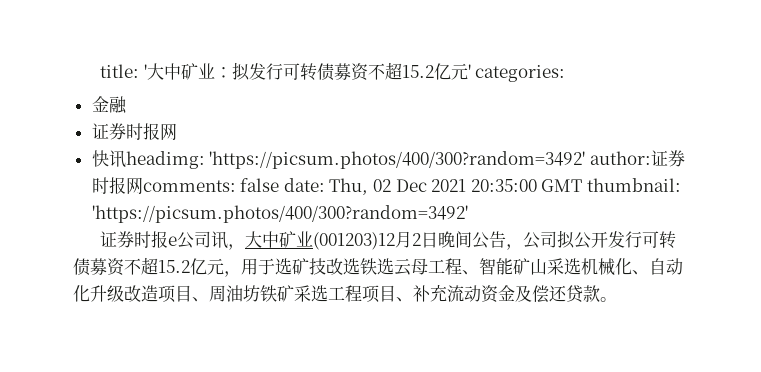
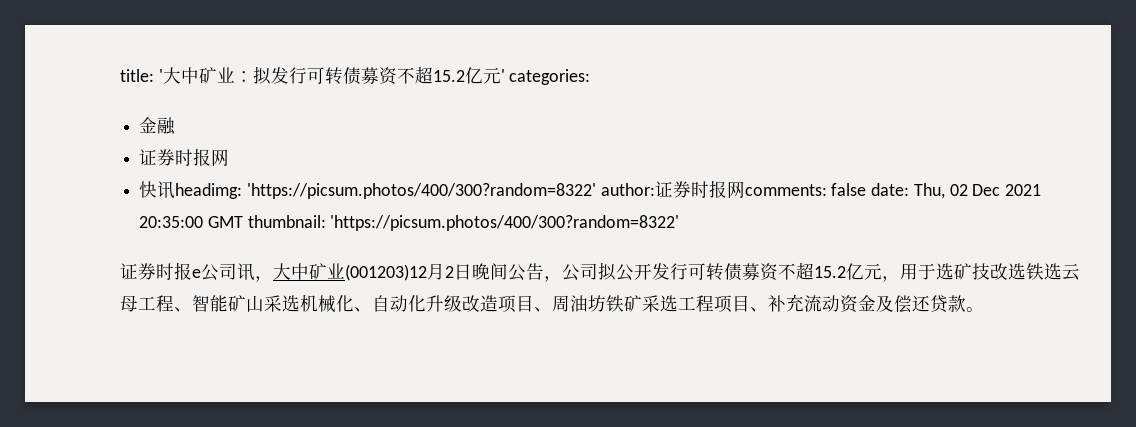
- 快讯headimg: 'https://picsum.photos/400/300?random=3492' author:证券时报网comments: false date: Thu, 02 Dec 2021 20:35:00 GMT thumbnail: 'https://picsum.photos/400/300?random=3492'
+ 快讯headimg: 'https://picsum.photos/400/300?random=8322' author:证券时报网comments: false date: Thu, 02 Dec 2021 20:35:00 GMT thumbnail: 'https://picsum.photos/400/300?random=8322'

